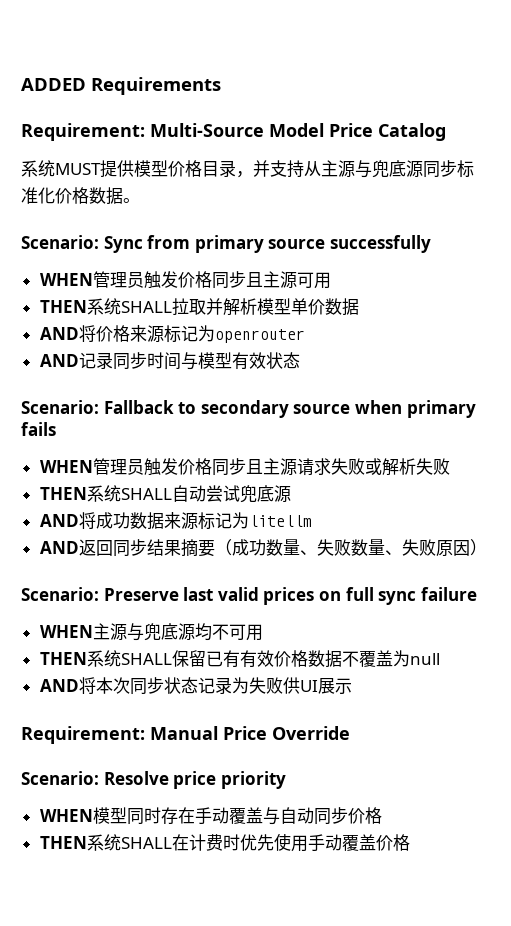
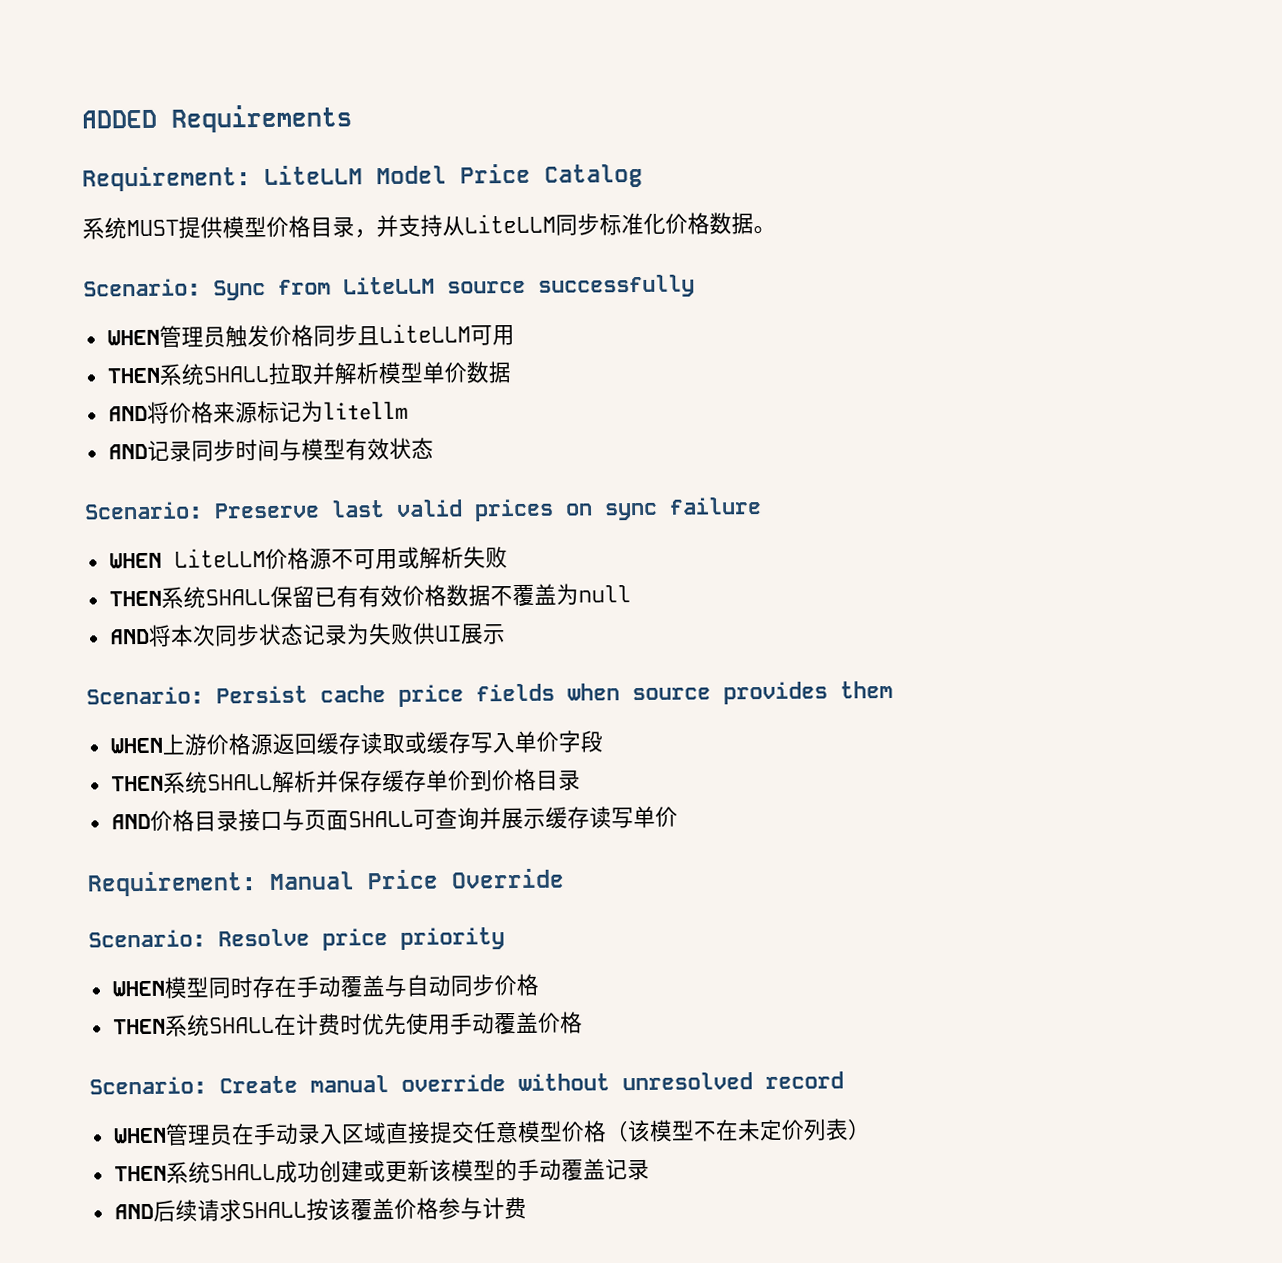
- Requirement: Multi-Source Model Price Catalog
+ Requirement: LiteLLM Model Price Catalog
- 系统MUST提供模型价格目录，并支持从主源与兜底源同步标准化价格数据。
+ 系统MUST提供模型价格目录，并支持从LiteLLM同步标准化价格数据。
- Scenario: Sync from primary source successfully
+ Scenario: Sync from LiteLLM source successfully
- WHEN管理员触发价格同步且主源可用
+ WHEN管理员触发价格同步且LiteLLM可用
- AND将价格来源标记为openrouter
+ AND将价格来源标记为litellm
- Scenario: Fallback to secondary source when primary fails
- WHEN管理员触发价格同步且主源请求失败或解析失败
- THEN系统SHALL自动尝试兜底源
- AND将成功数据来源标记为litellm
- AND返回同步结果摘要（成功数量、失败数量、失败原因）
- Scenario: Preserve last valid prices on full sync failure
- WHEN主源与兜底源均不可用
+ Scenario: Preserve last valid prices on sync failure
+ WHEN LiteLLM价格源不可用或解析失败
+ Scenario: Persist cache price fields when source provides them
+ WHEN上游价格源返回缓存读取或缓存写入单价字段
+ THEN系统SHALL解析并保存缓存单价到价格目录
+ AND价格目录接口与页面SHALL可查询并展示缓存读写单价
+ Scenario: Create manual override without unresolved record
+ WHEN管理员在手动录入区域直接提交任意模型价格（该模型不在未定价列表）
+ THEN系统SHALL成功创建或更新该模型的手动覆盖记录
+ AND后续请求SHALL按该覆盖价格参与计费

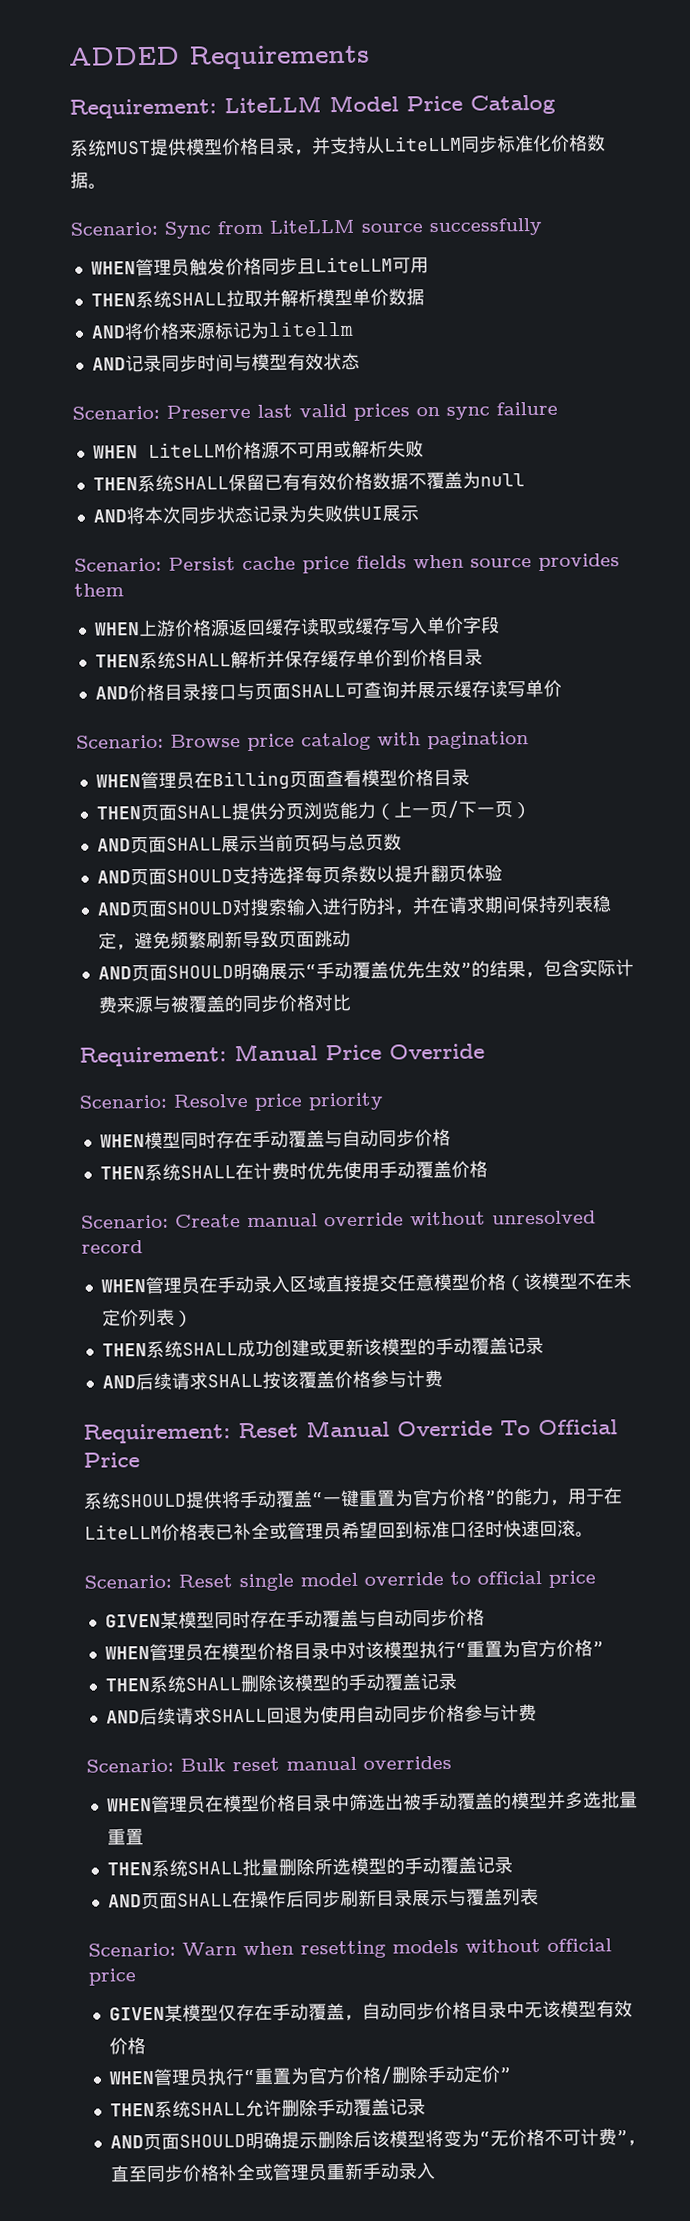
+ Scenario: Browse price catalog with pagination
+ WHEN管理员在Billing页面查看模型价格目录
+ THEN页面SHALL提供分页浏览能力（上一页/下一页）
+ AND页面SHALL展示当前页码与总页数
+ AND页面SHOULD支持选择每页条数以提升翻页体验
+ AND页面SHOULD对搜索输入进行防抖，并在请求期间保持列表稳定，避免频繁刷新导致页面跳动
+ AND页面SHOULD明确展示“手动覆盖优先生效”的结果，包含实际计费来源与被覆盖的同步价格对比
+ Requirement: Reset Manual Override To Official Price
+ 系统SHOULD提供将手动覆盖“一键重置为官方价格”的能力，用于在LiteLLM价格表已补全或管理员希望回到标准口径时快速回滚。
+ Scenario: Reset single model override to official price
+ GIVEN某模型同时存在手动覆盖与自动同步价格
+ WHEN管理员在模型价格目录中对该模型执行“重置为官方价格”
+ THEN系统SHALL删除该模型的手动覆盖记录
+ AND后续请求SHALL回退为使用自动同步价格参与计费
+ Scenario: Bulk reset manual overrides
+ WHEN管理员在模型价格目录中筛选出被手动覆盖的模型并多选批量重置
+ THEN系统SHALL批量删除所选模型的手动覆盖记录
+ AND页面SHALL在操作后同步刷新目录展示与覆盖列表
+ Scenario: Warn when resetting models without official price
+ GIVEN某模型仅存在手动覆盖，自动同步价格目录中无该模型有效价格
+ WHEN管理员执行“重置为官方价格/删除手动定价”
+ THEN系统SHALL允许删除手动覆盖记录
+ AND页面SHOULD明确提示删除后该模型将变为“无价格不可计费”，直至同步价格补全或管理员重新手动录入

